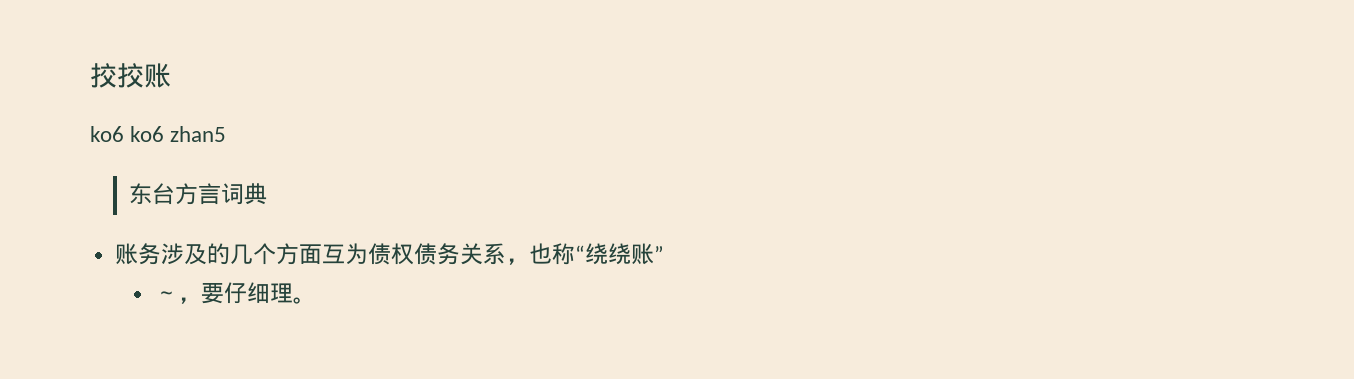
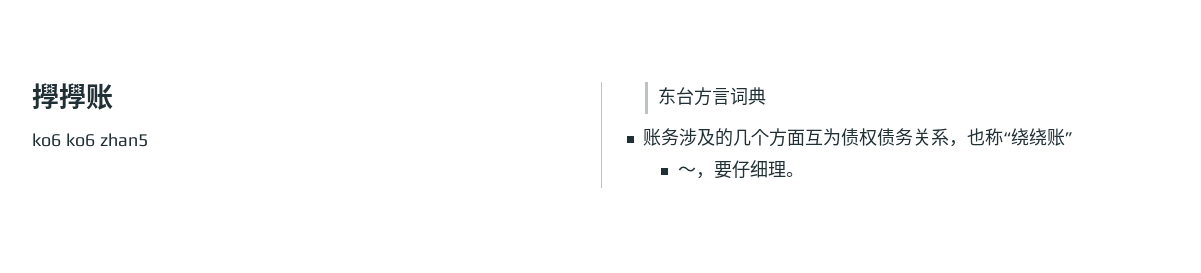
- 挍挍账
+ 㩭㩭账

